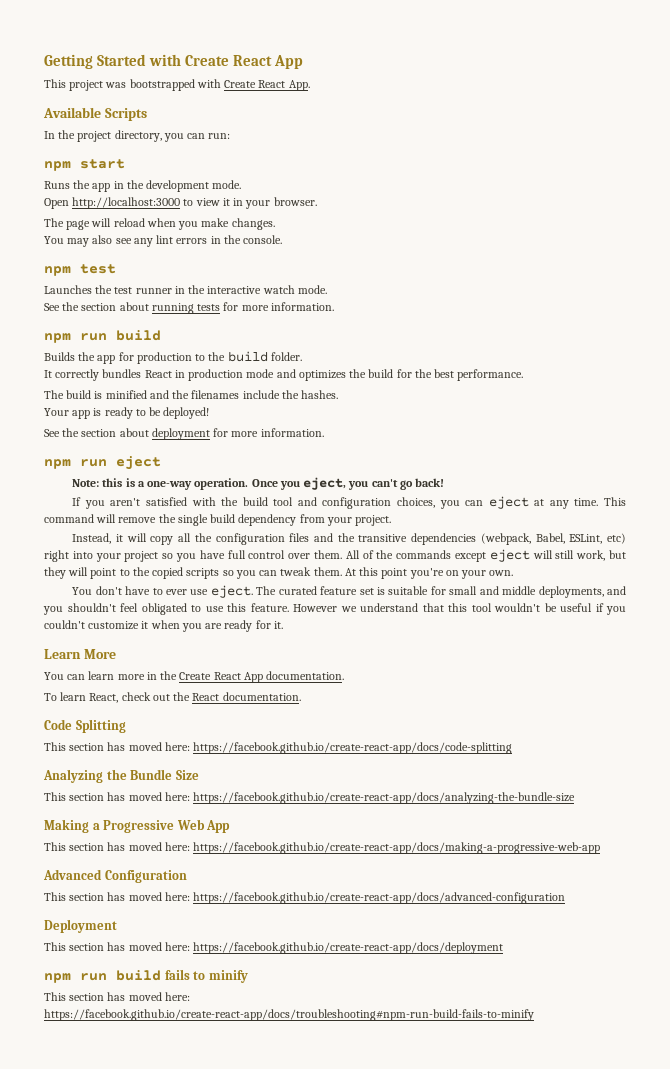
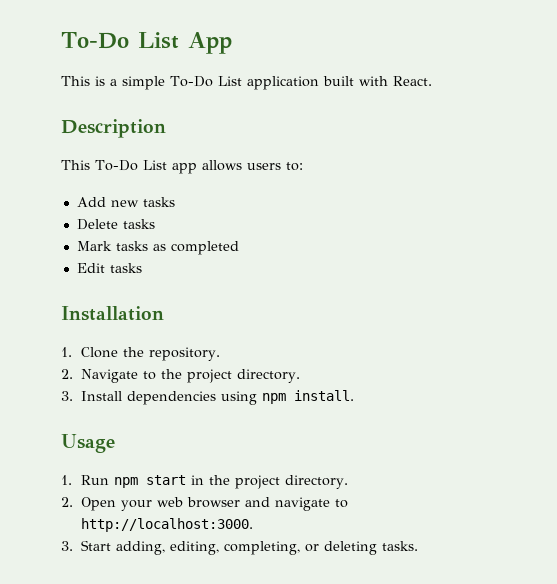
- Getting Started with Create React App
- This project was bootstrapped with Create React App.
- Available Scripts
- In the project directory, you can run:
- npm start
- Runs the app in the development mode.
- Open http://localhost:3000 to view it in your browser.
- The page will reload when you make changes.
- You may also see any lint errors in the console.
- npm test
- Launches the test runner in the interactive watch mode.
- See the section about running tests for more information.
- npm run build
- Builds the app for production to the build folder.
- It correctly bundles React in production mode and optimizes the build for the best performance.
- The build is minified and the filenames include the hashes.
- Your app is ready to be deployed!
- See the section about deployment for more information.
- npm run eject
- Note: this is a one-way operation. Once you eject, you can't go back!
- If you aren't satisfied with the build tool and configuration choices, you can eject at any time. This command will remove the single build dependency from your project.
- Instead, it will copy all the configuration files and the transitive dependencies (webpack, Babel, ESLint, etc) right into your project so you have full control over them. All of the commands except eject will still work, but they will point to the copied scripts so you can tweak them. At this point you're on your own.
- You don't have to ever use eject. The curated feature set is suitable for small and middle deployments, and you shouldn't feel obligated to use this feature. However we understand that this tool wouldn't be useful if you couldn't customize it when you are ready for it.
- Learn More
- You can learn more in the Create React App documentation.
- To learn React, check out the React documentation.
- Code Splitting
- This section has moved here: https://facebook.github.io/create-react-app/docs/code-splitting
- Analyzing the Bundle Size
- This section has moved here: https://facebook.github.io/create-react-app/docs/analyzing-the-bundle-size
- Making a Progressive Web App
- This section has moved here: https://facebook.github.io/create-react-app/docs/making-a-progressive-web-app
- Advanced Configuration
- This section has moved here: https://facebook.github.io/create-react-app/docs/advanced-configuration
- Deployment
- This section has moved here: https://facebook.github.io/create-react-app/docs/deployment
- npm run build fails to minify
- This section has moved here: https://facebook.github.io/create-react-app/docs/troubleshooting#npm-run-build-fails-to-minify
+ To-Do List App
+ This is a simple To-Do List application built with React.
+ Description
+ This To-Do List app allows users to:
+ Add new tasks
+ Delete tasks
+ Mark tasks as completed
+ Edit tasks
+ Installation
+ 1. Clone the repository.
+ 2. Navigate to the project directory.
+ 3. Install dependencies using npm install.
+ Usage
+ 1. Run npm start in the project directory.
+ 2. Open your web browser and navigate to http://localhost:3000.
+ 3. Start adding, editing, completing, or deleting tasks.

